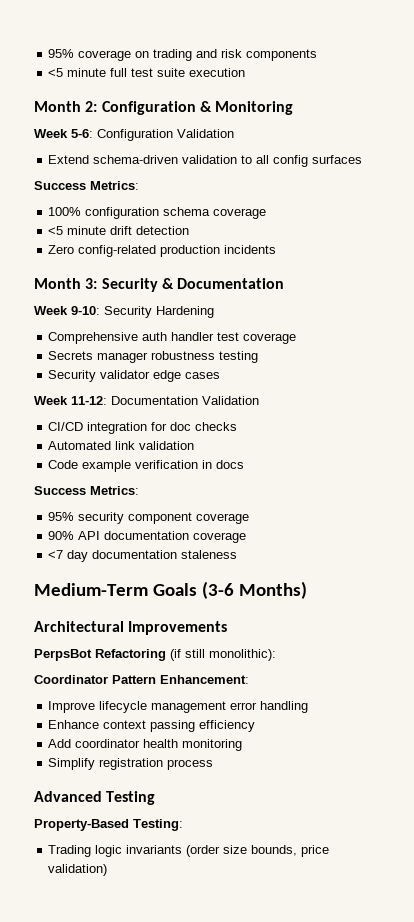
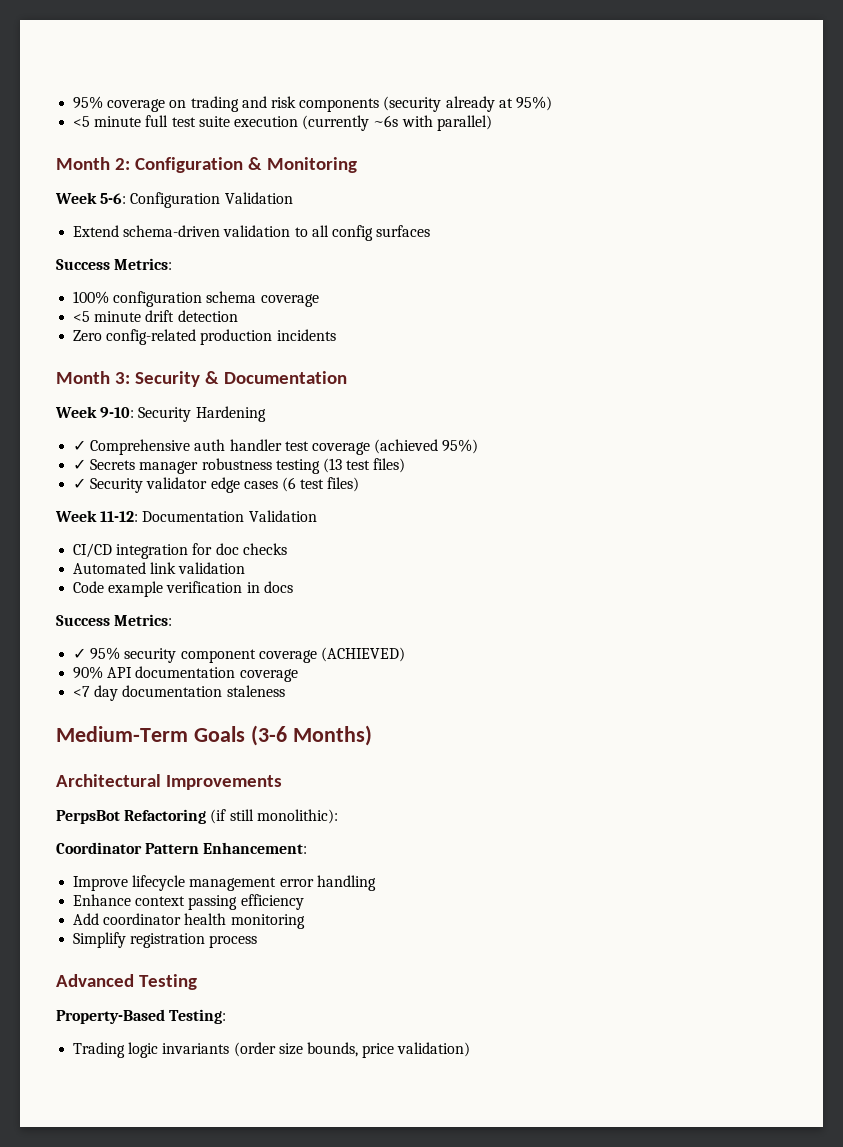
- 95% coverage on trading and risk components
+ 95% coverage on trading and risk components (security already at 95%)
- <5 minute full test suite execution
+ <5 minute full test suite execution (currently ~6s with parallel)
- Comprehensive auth handler test coverage
- Secrets manager robustness testing
- Security validator edge cases
+ ✓ Comprehensive auth handler test coverage (achieved 95%)
+ ✓ Secrets manager robustness testing (13 test files)
+ ✓ Security validator edge cases (6 test files)
- 95% security component coverage
+ ✓ 95% security component coverage (ACHIEVED)

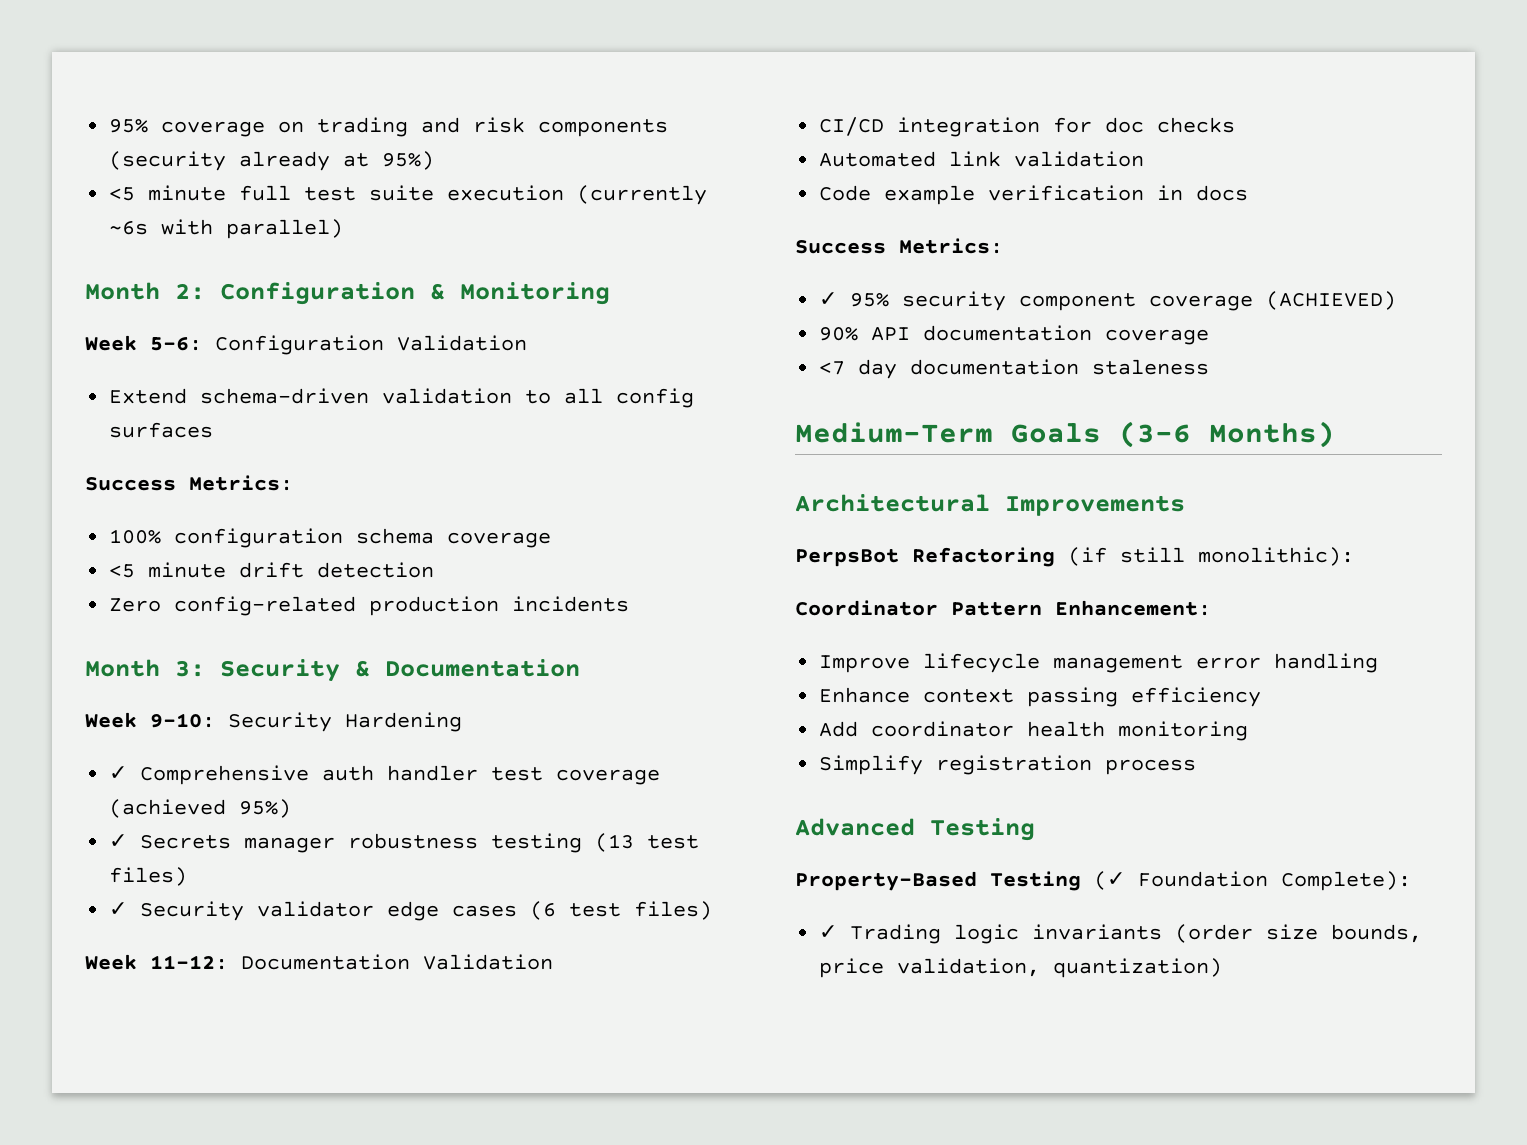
- Property-Based Testing:
- Trading logic invariants (order size bounds, price validation)
+ Property-Based Testing (✓ Foundation Complete):
+ ✓ Trading logic invariants (order size bounds, price validation, quantization)

